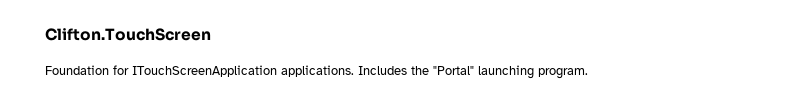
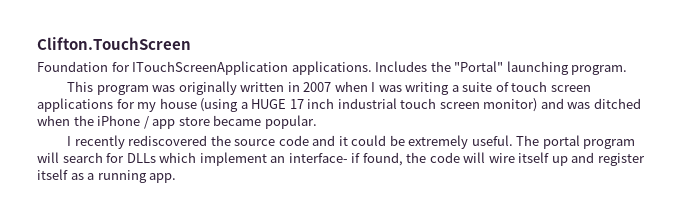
+ This program was originally written in 2007 when I was writing a suite of touch screen applications for my house (using a HUGE 17 inch industrial touch screen monitor) and was ditched when the iPhone / app store became popular.
+ I recently rediscovered the source code and it could be extremely useful. The portal program will search for DLLs which implement an interface- if found, the code will wire itself up and register itself as a running app.

